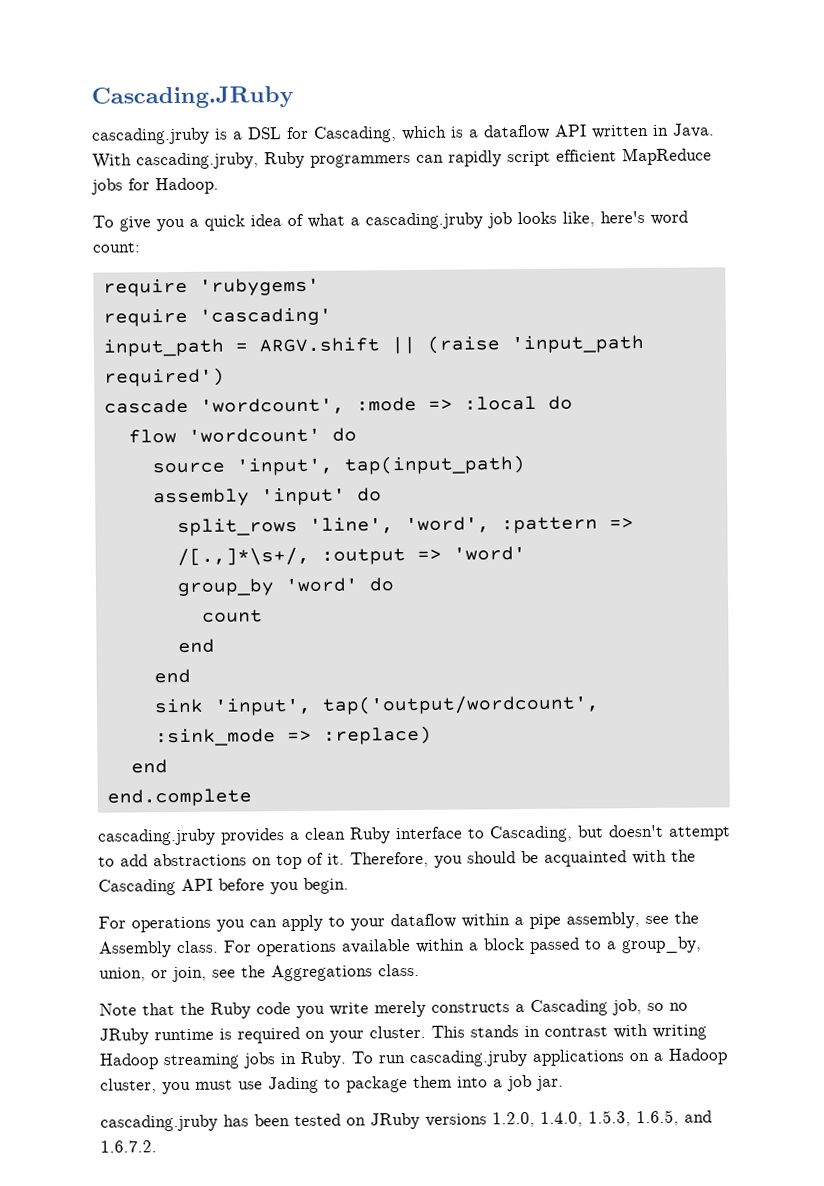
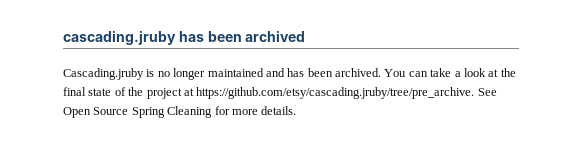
- Cascading.JRuby
- cascading.jruby is a DSL for Cascading, which is a dataflow API written in Java. With cascading.jruby, Ruby programmers can rapidly script efficient MapReduce jobs for Hadoop.
- To give you a quick idea of what a cascading.jruby job looks like, here's word count:
- require 'rubygems'
- require 'cascading'
- input_path = ARGV.shift || (raise 'input_path required')
- cascade 'wordcount', :mode => :local do
- flow 'wordcount' do
- source 'input', tap(input_path)
- assembly 'input' do
- split_rows 'line', 'word', :pattern => /[.,]*\s+/, :output => 'word'
- group_by 'word' do
- count
- end
- end
- sink 'input', tap('output/wordcount', :sink_mode => :replace)
- end
- end.complete
- cascading.jruby provides a clean Ruby interface to Cascading, but doesn't attempt to add abstractions on top of it. Therefore, you should be acquainted with the Cascading API before you begin.
- For operations you can apply to your dataflow within a pipe assembly, see the Assembly class. For operations available within a block passed to a group_by, union, or join, see the Aggregations class.
- Note that the Ruby code you write merely constructs a Cascading job, so no JRuby runtime is required on your cluster. This stands in contrast with writing Hadoop streaming jobs in Ruby. To run cascading.jruby applications on a Hadoop cluster, you must use Jading to package them into a job jar.
- cascading.jruby has been tested on JRuby versions 1.2.0, 1.4.0, 1.5.3, 1.6.5, and 1.6.7.2.
+ cascading.jruby has been archived
+ Cascading.jruby is no longer maintained and has been archived. You can take a look at the final state of the project at https://github.com/etsy/cascading.jruby/tree/pre_archive. See Open Source Spring Cleaning for more details.

